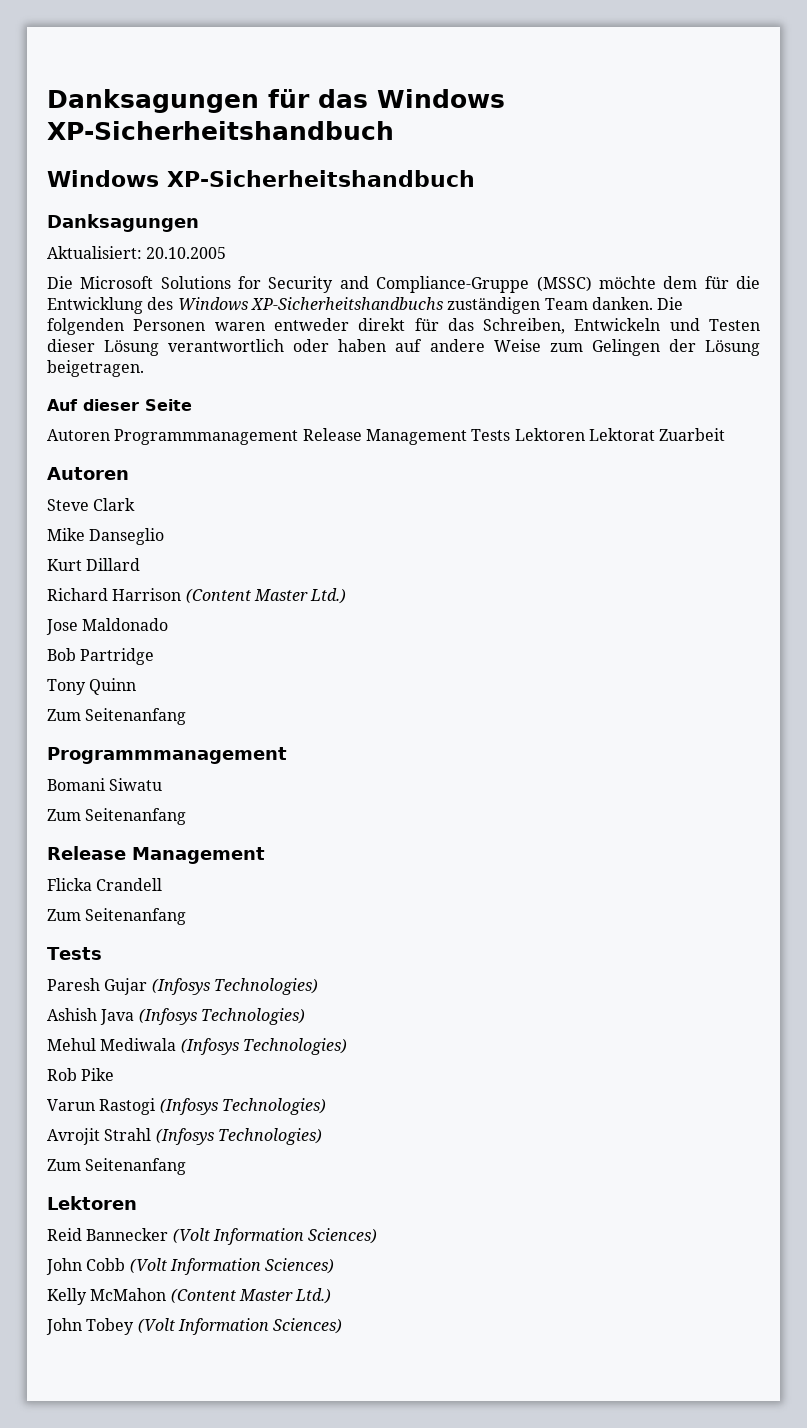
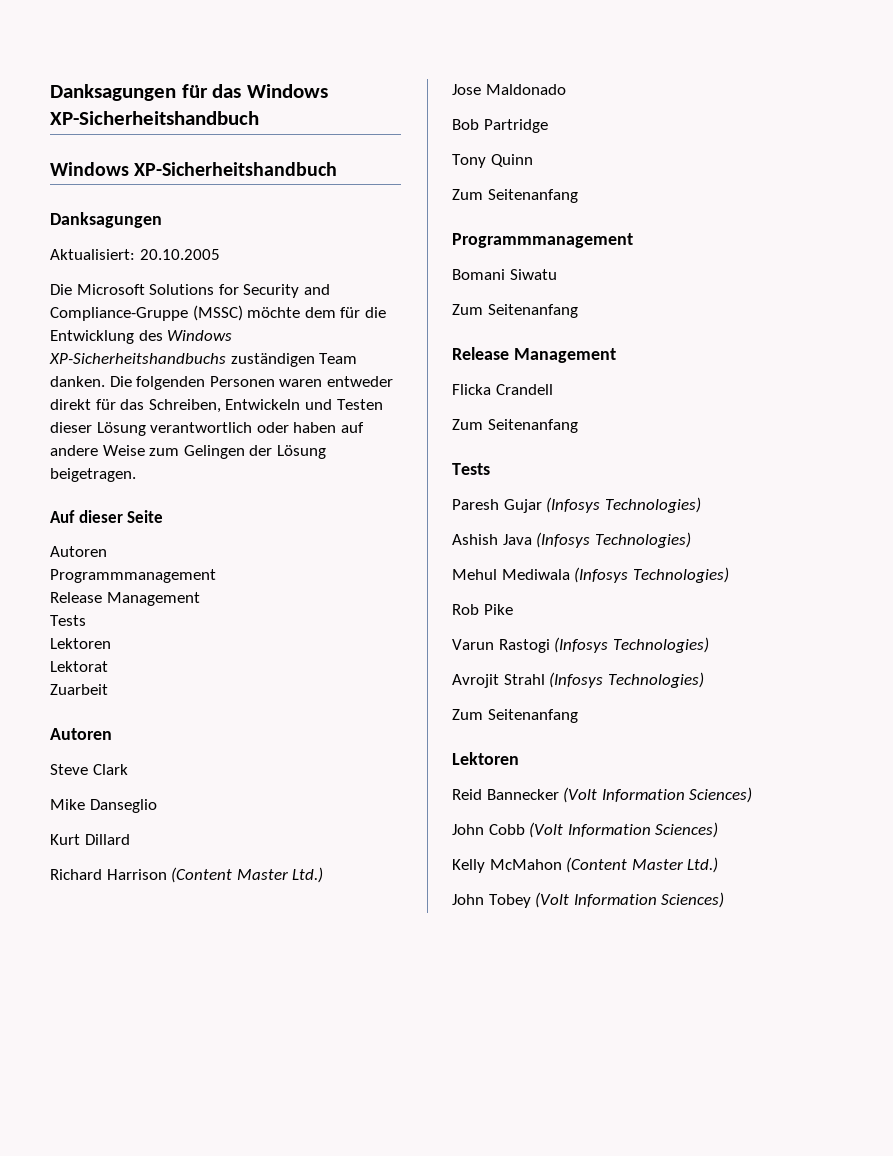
  Auf dieser Seite
- Autoren Programmmanagement Release Management Tests Lektoren Lektorat Zuarbeit
+ Autoren
+ Programmmanagement
+ Release Management
+ Tests
+ Lektoren
+ Lektorat
+ Zuarbeit

